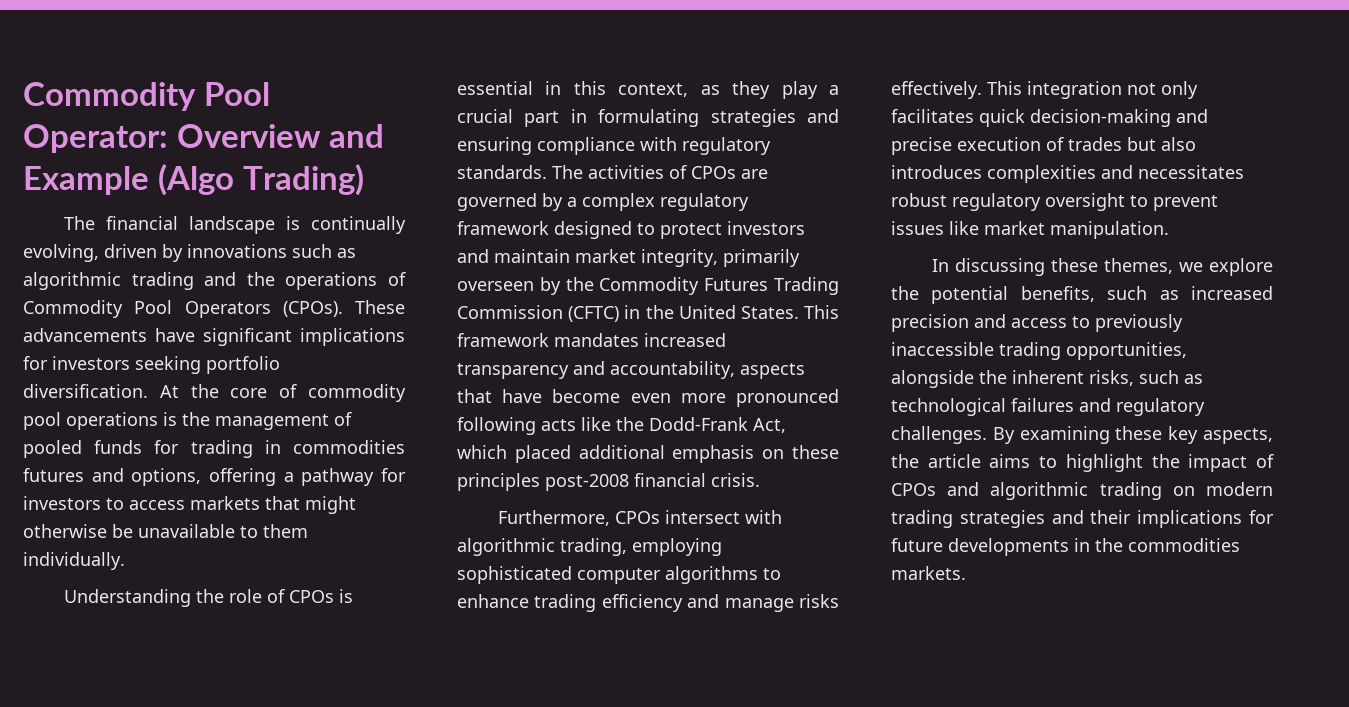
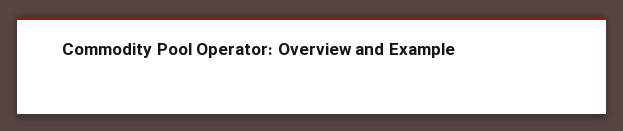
- Commodity Pool Operator: Overview and Example (Algo Trading)
- The financial landscape is continually evolving, driven by innovations such as algorithmic trading and the operations of Commodity Pool Operators (CPOs). These advancements have significant implications for investors seeking portfolio diversification. At the core of commodity pool operations is the management of pooled funds for trading in commodities futures and options, offering a pathway for investors to access markets that might otherwise be unavailable to them individually.
- Understanding the role of CPOs is essential in this context, as they play a crucial part in formulating strategies and ensuring compliance with regulatory standards. The activities of CPOs are governed by a complex regulatory framework designed to protect investors and maintain market integrity, primarily overseen by the Commodity Futures Trading Commission (CFTC) in the United States. This framework mandates increased transparency and accountability, aspects that have become even more pronounced following acts like the Dodd-Frank Act, which placed additional emphasis on these principles post-2008 financial crisis.
- Furthermore, CPOs intersect with algorithmic trading, employing sophisticated computer algorithms to enhance trading efficiency and manage risks effectively. This integration not only facilitates quick decision-making and precise execution of trades but also introduces complexities and necessitates robust regulatory oversight to prevent issues like market manipulation.
- In discussing these themes, we explore the potential benefits, such as increased precision and access to previously inaccessible trading opportunities, alongside the inherent risks, such as technological failures and regulatory challenges. By examining these key aspects, the article aims to highlight the impact of CPOs and algorithmic trading on modern trading strategies and their implications for future developments in the commodities markets.
+ Commodity Pool Operator: Overview and Example

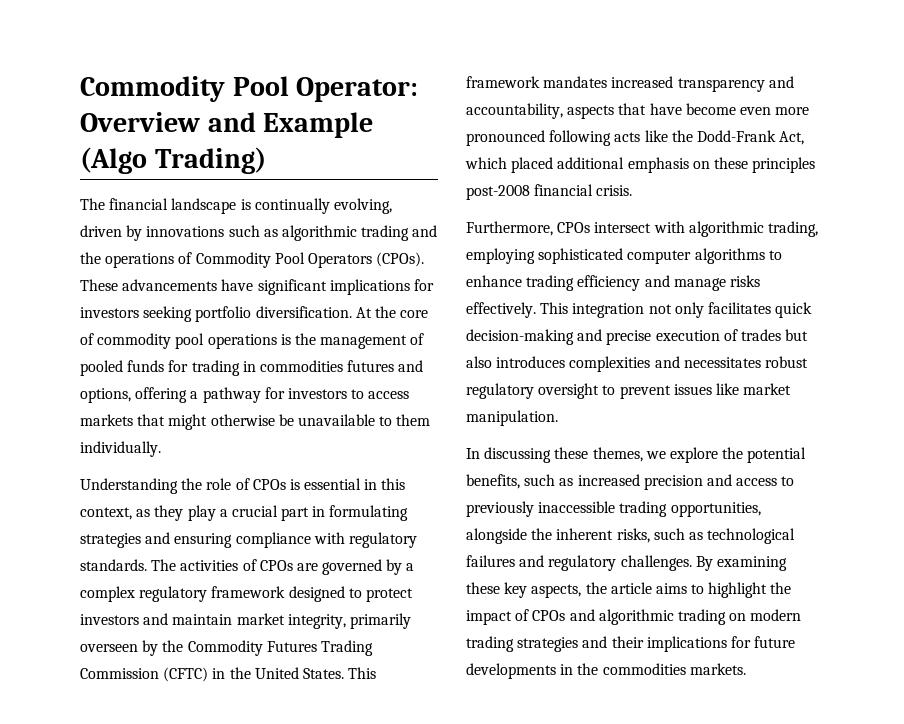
- Commodity Pool Operator: Overview and Example
+ Commodity Pool Operator: Overview and Example (Algo Trading)
+ The financial landscape is continually evolving, driven by innovations such as algorithmic trading and the operations of Commodity Pool Operators (CPOs). These advancements have significant implications for investors seeking portfolio diversification. At the core of commodity pool operations is the management of pooled funds for trading in commodities futures and options, offering a pathway for investors to access markets that might otherwise be unavailable to them individually.
+ Understanding the role of CPOs is essential in this context, as they play a crucial part in formulating strategies and ensuring compliance with regulatory standards. The activities of CPOs are governed by a complex regulatory framework designed to protect investors and maintain market integrity, primarily overseen by the Commodity Futures Trading Commission (CFTC) in the United States. This framework mandates increased transparency and accountability, aspects that have become even more pronounced following acts like the Dodd-Frank Act, which placed additional emphasis on these principles post-2008 financial crisis.
+ Furthermore, CPOs intersect with algorithmic trading, employing sophisticated computer algorithms to enhance trading efficiency and manage risks effectively. This integration not only facilitates quick decision-making and precise execution of trades but also introduces complexities and necessitates robust regulatory oversight to prevent issues like market manipulation.
+ In discussing these themes, we explore the potential benefits, such as increased precision and access to previously inaccessible trading opportunities, alongside the inherent risks, such as technological failures and regulatory challenges. By examining these key aspects, the article aims to highlight the impact of CPOs and algorithmic trading on modern trading strategies and their implications for future developments in the commodities markets.

